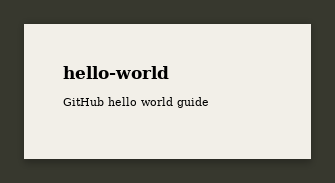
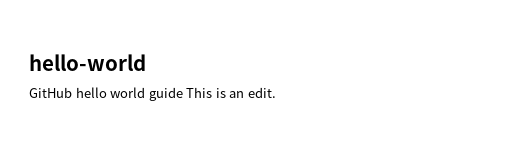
- GitHub hello world guide
+ GitHub hello world guide This is an edit.

